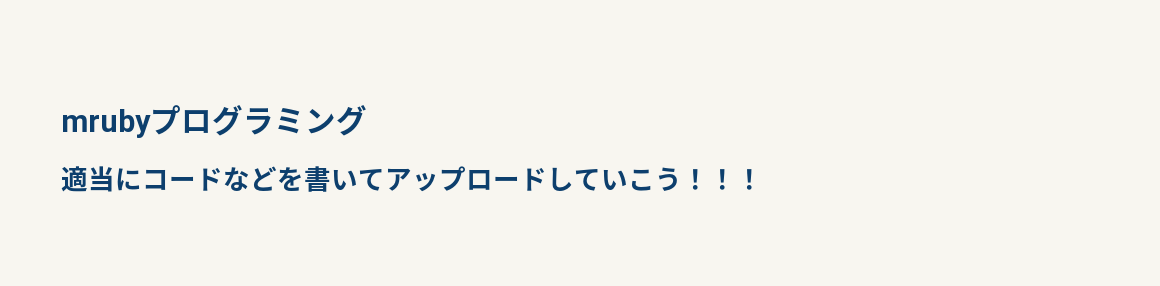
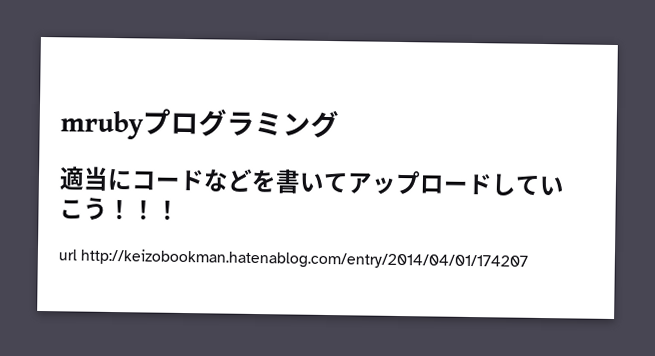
+ url http://keizobookman.hatenablog.com/entry/2014/04/01/174207

